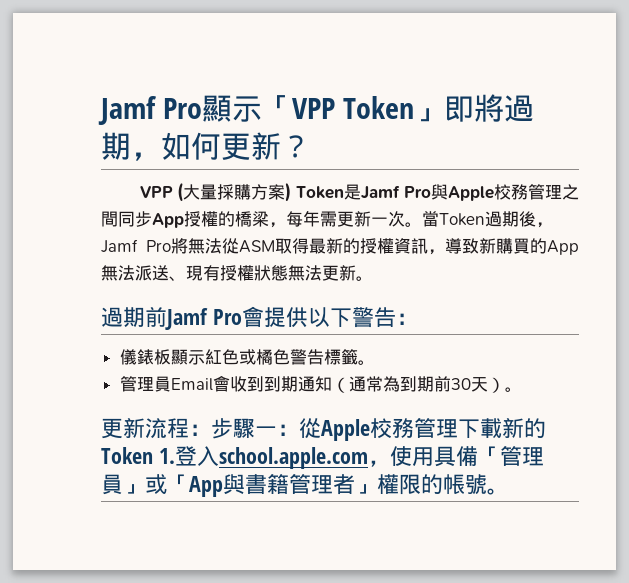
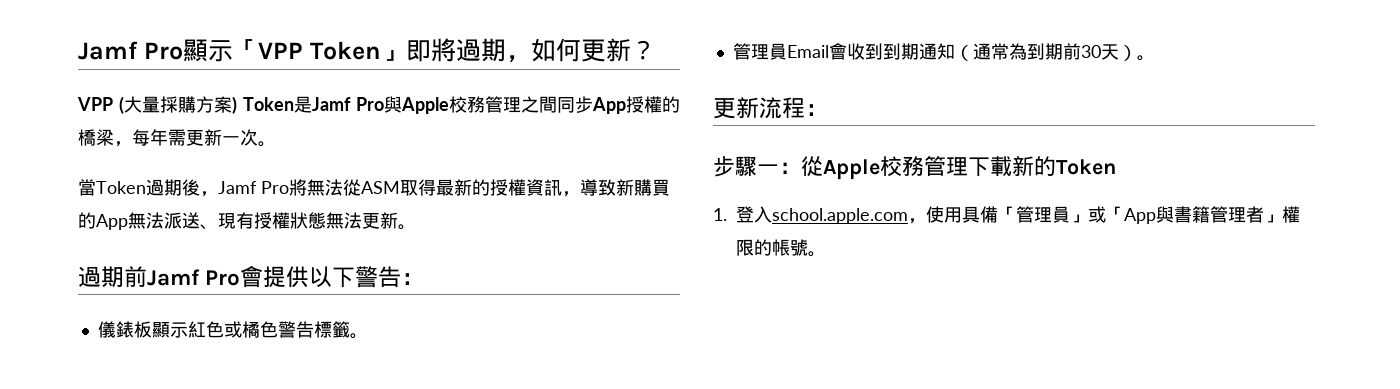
- VPP (大量採購方案) Token是Jamf Pro與Apple校務管理之間同步App授權的橋梁，每年需更新一次。當Token過期後，Jamf Pro將無法從ASM取得最新的授權資訊，導致新購買的App無法派送、現有授權狀態無法更新。
+ VPP (大量採購方案) Token是Jamf Pro與Apple校務管理之間同步App授權的橋梁，每年需更新一次。
+ 當Token過期後，Jamf Pro將無法從ASM取得最新的授權資訊，導致新購買的App無法派送、現有授權狀態無法更新。
- 更新流程：步驟一：從Apple校務管理下載新的Token 1.登入school.apple.com，使用具備「管理員」或「App與書籍管理者」權限的帳號。
+ 更新流程：
+ 步驟一：從Apple校務管理下載新的Token
+ 1.登入school.apple.com，使用具備「管理員」或「App與書籍管理者」權限的帳號。

